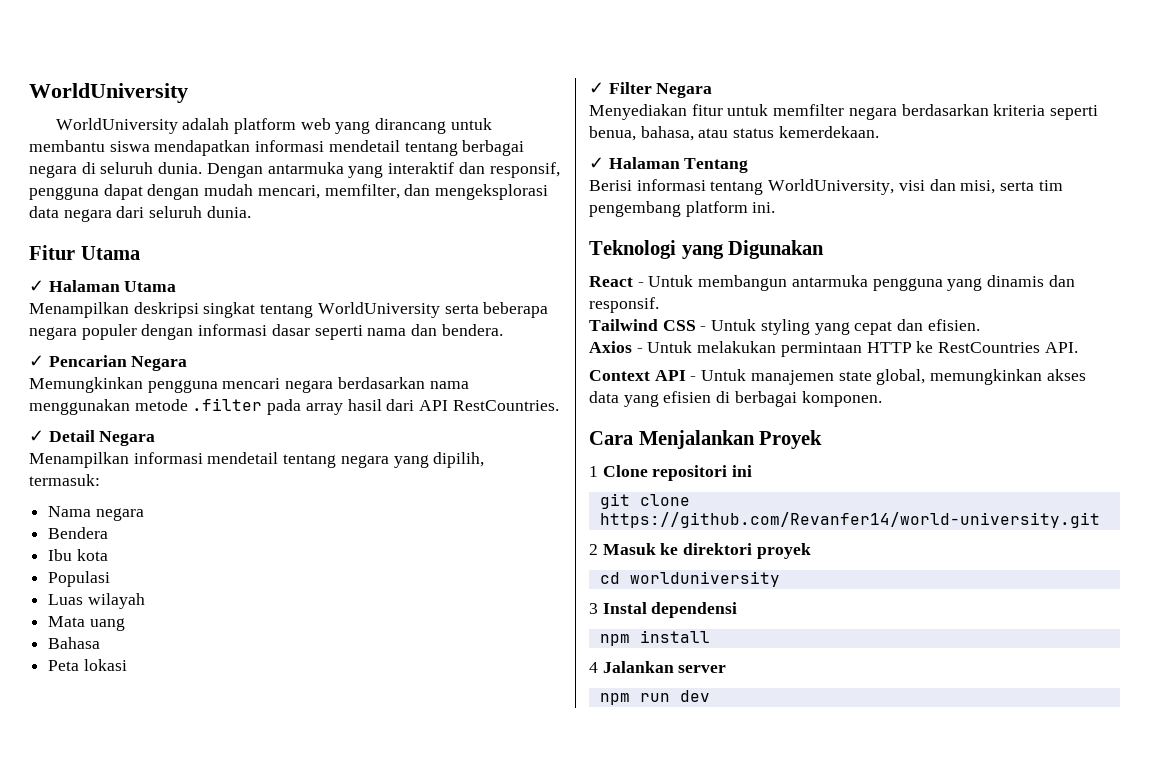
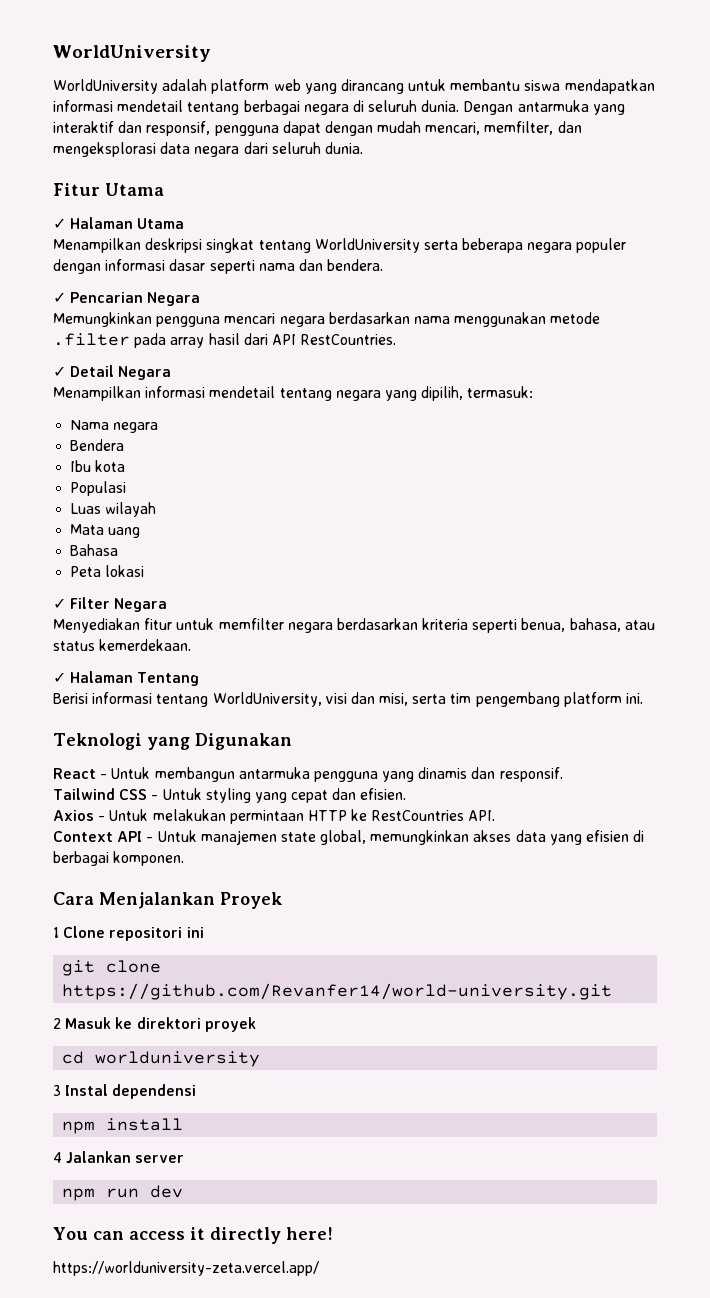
+ You can access it directly here!
+ https://worlduniversity-zeta.vercel.app/

